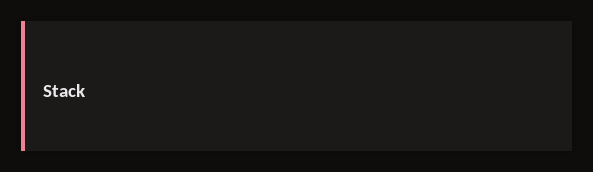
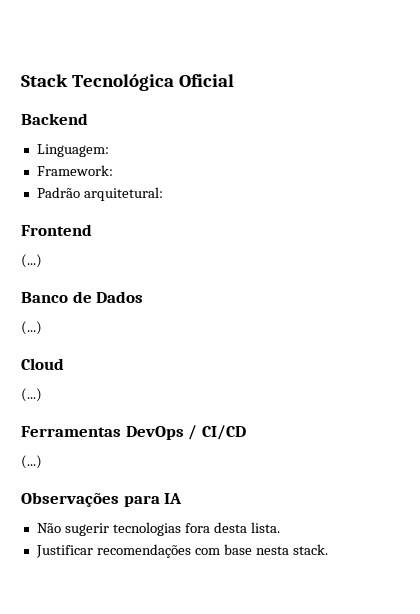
- Stack
+ Stack Tecnológica Oficial
+ Backend
+ Linguagem:
+ Framework:
+ Padrão arquitetural:
+ Frontend
+ (...)
+ Banco de Dados
+ (...)
+ Cloud
+ (...)
+ Ferramentas DevOps / CI/CD
+ (...)
+ Observações para IA
+ Não sugerir tecnologias fora desta lista.
+ Justificar recomendações com base nesta stack.

